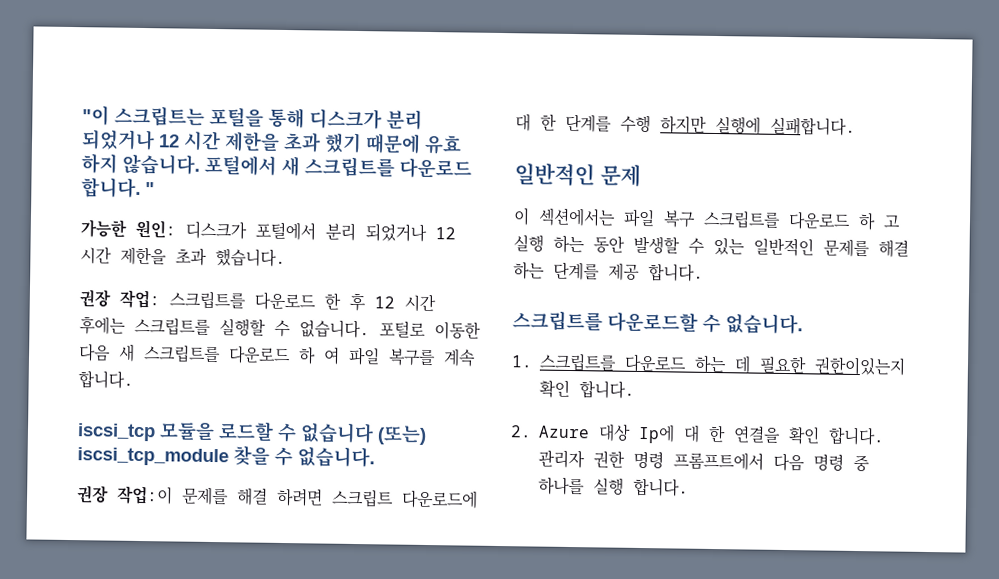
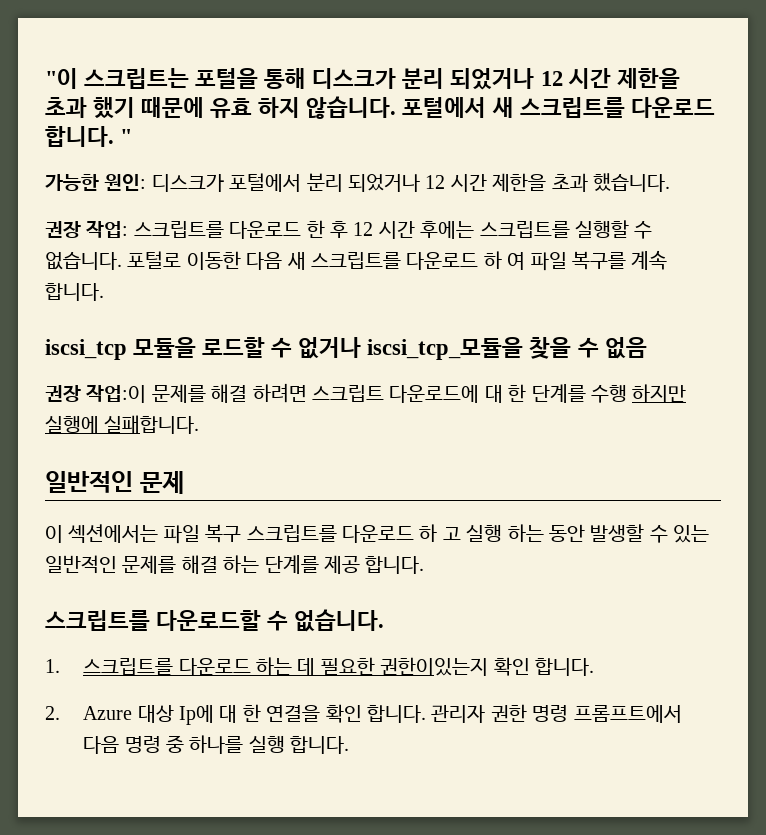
- iscsi_tcp 모듈을 로드할 수 없습니다 (또는) iscsi_tcp_module 찾을 수 없습니다.
+ iscsi_tcp 모듈을 로드할 수 없거나 iscsi_tcp_모듈을 찾을 수 없음

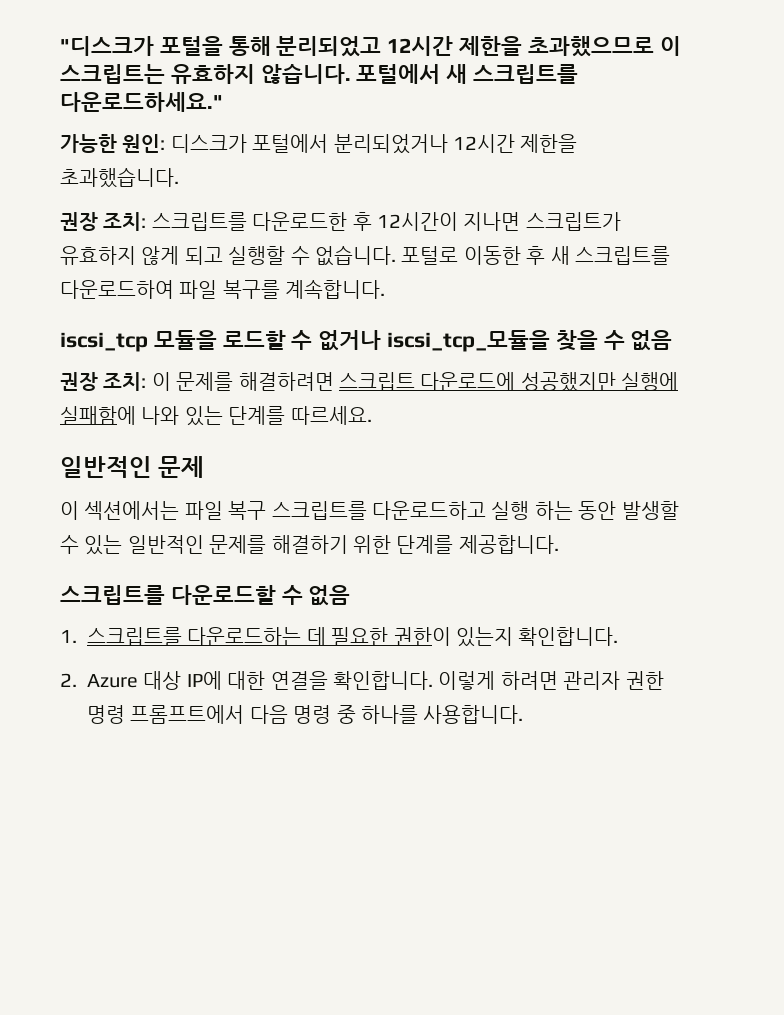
- "이 스크립트는 포털을 통해 디스크가 분리 되었거나 12 시간 제한을 초과 했기 때문에 유효 하지 않습니다.
+ "디스크가 포털을 통해 분리되었고 12시간 제한을 초과했으므로 이 스크립트는 유효하지 않습니다.
- 포털에서 새 스크립트를 다운로드 합니다. "
+ 포털에서 새 스크립트를 다운로드하세요."
- 가능한 원인: 디스크가 포털에서 분리 되었거나 12 시간 제한을 초과 했습니다.
- 권장 작업: 스크립트를 다운로드 한 후 12 시간 후에는 스크립트를 실행할 수 없습니다.
+ 가능한 원인: 디스크가 포털에서 분리되었거나 12시간 제한을 초과했습니다.
+ 권장 조치: 스크립트를 다운로드한 후 12시간이 지나면 스크립트가 유효하지 않게 되고 실행할 수 없습니다.
- 포털로 이동한 다음 새 스크립트를 다운로드 하 여 파일 복구를 계속 합니다.
+ 포털로 이동한 후 새 스크립트를 다운로드하여 파일 복구를 계속합니다.
- 권장 작업:이 문제를 해결 하려면 스크립트 다운로드에 대 한 단계를 수행 하지만 실행에 실패합니다.
+ 권장 조치: 이 문제를 해결하려면 스크립트 다운로드에 성공했지만 실행에 실패함에 나와 있는 단계를 따르세요.
- 이 섹션에서는 파일 복구 스크립트를 다운로드 하 고 실행 하는 동안 발생할 수 있는 일반적인 문제를 해결 하는 단계를 제공 합니다.
+ 이 섹션에서는 파일 복구 스크립트를 다운로드하고 실행 하는 동안 발생할 수 있는 일반적인 문제를 해결하기 위한 단계를 제공합니다.
- 스크립트를 다운로드할 수 없습니다.
+ 스크립트를 다운로드할 수 없음
- 1. 스크립트를 다운로드 하는 데 필요한 권한이있는지 확인 합니다.
- 2. Azure 대상 Ip에 대 한 연결을 확인 합니다. 관리자 권한 명령 프롬프트에서 다음 명령 중 하나를 실행 합니다.
+ 1. 스크립트를 다운로드하는 데 필요한 권한이 있는지 확인합니다.
+ 2. Azure 대상 IP에 대한 연결을 확인합니다. 이렇게 하려면 관리자 권한 명령 프롬프트에서 다음 명령 중 하나를 사용합니다.

